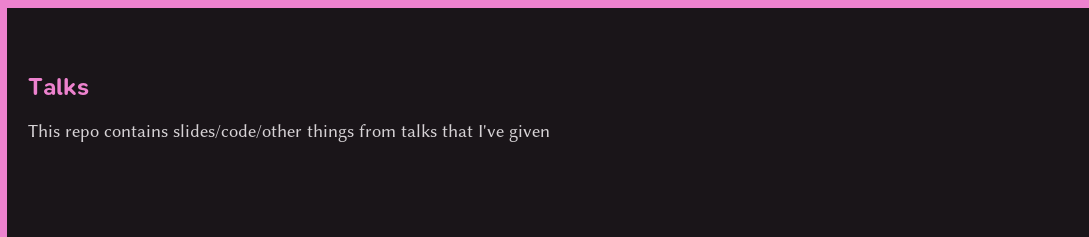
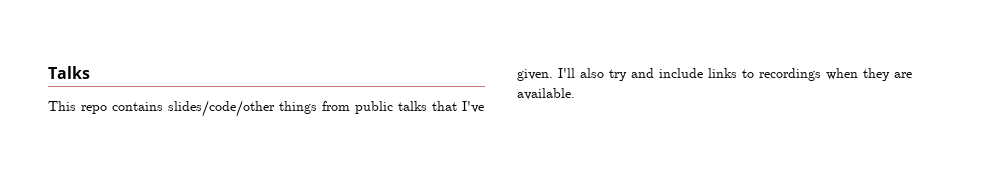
- This repo contains slides/code/other things from talks that I've given
+ This repo contains slides/code/other things from public talks that I've given. I'll also try and include links to recordings when they are available.

